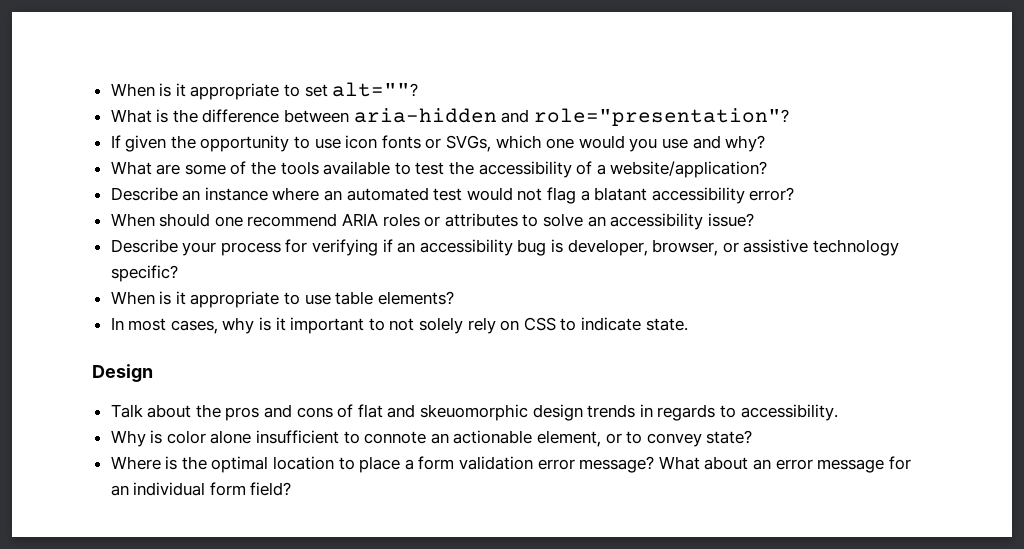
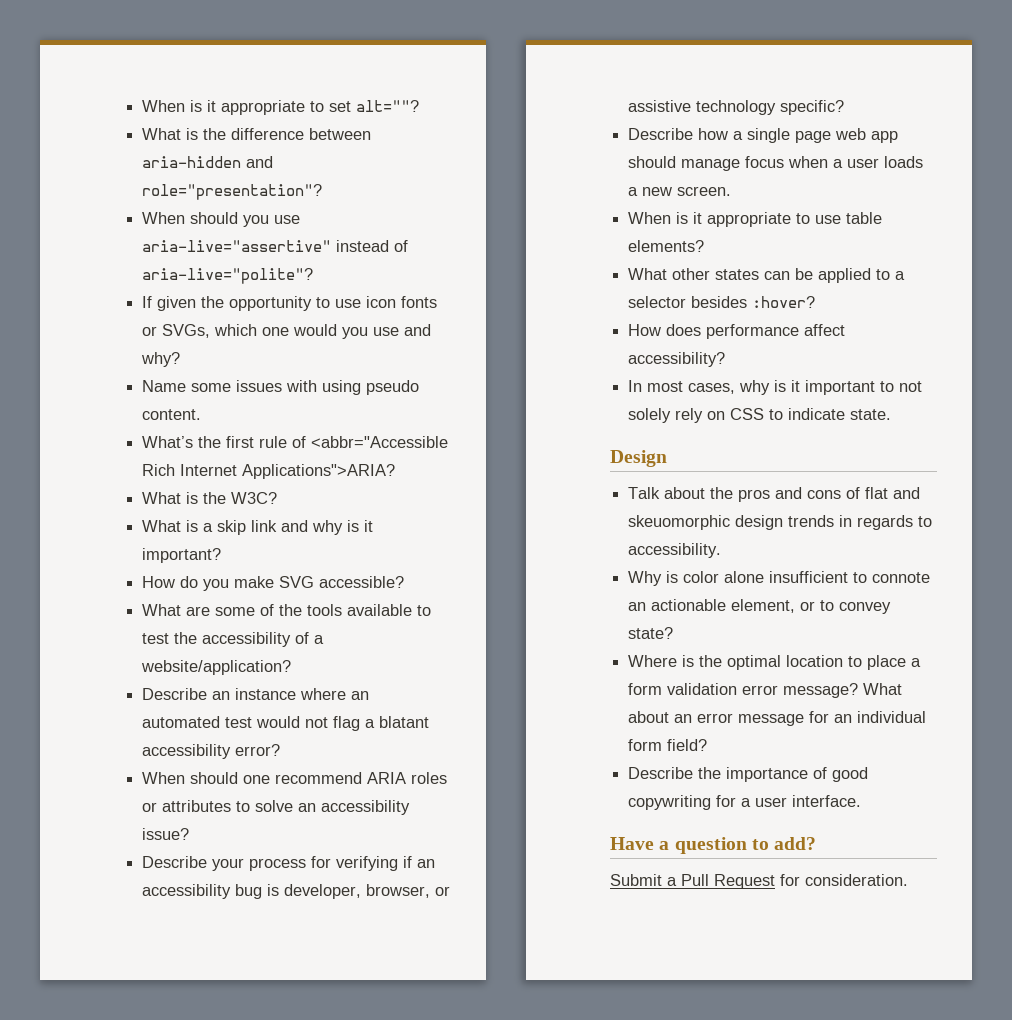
+ When should you use aria-live="assertive" instead of aria-live="polite"?
+ Name some issues with using pseudo content.
+ What’s the first rule of <abbr="Accessible Rich Internet Applications">ARIA?
+ What is the W3C?
+ What is a skip link and why is it important?
+ How do you make SVG accessible?
+ Describe how a single page web app should manage focus when a user loads a new screen.
+ What other states can be applied to a selector besides :hover?
+ How does performance affect accessibility?
+ Describe the importance of good copywriting for a user interface.
+ Have a question to add?
+ Submit a Pull Request for consideration.

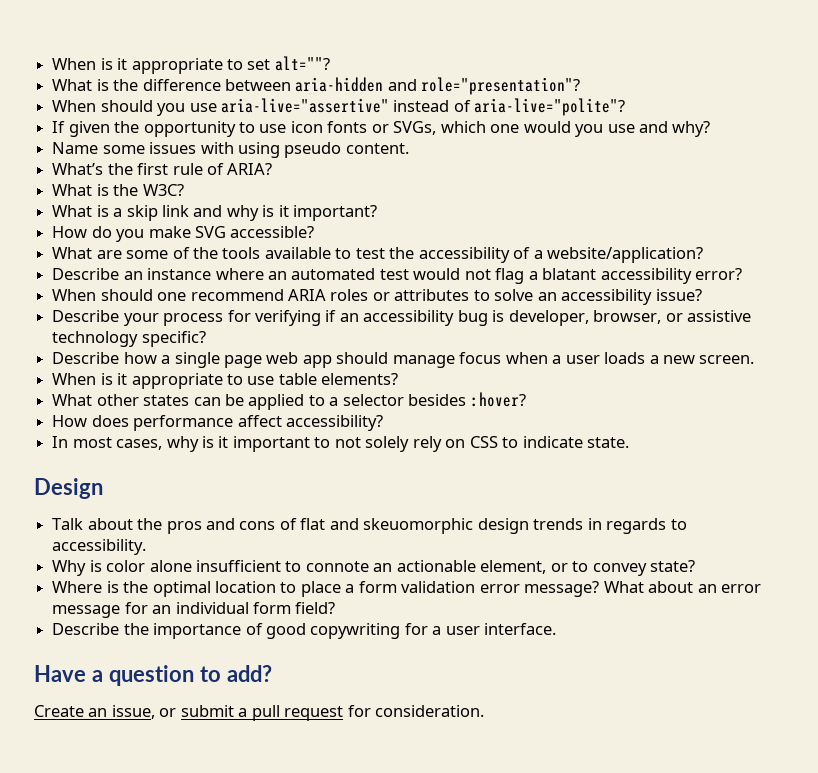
- What’s the first rule of <abbr="Accessible Rich Internet Applications">ARIA?
+ What’s the first rule of ARIA?
- Submit a Pull Request for consideration.
+ Create an issue, or submit a pull request for consideration.

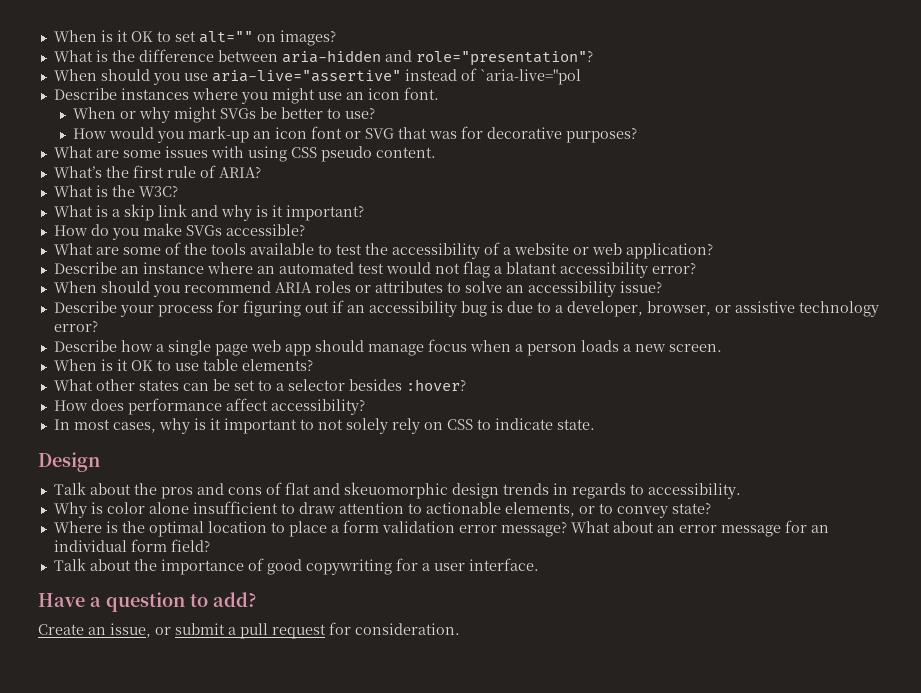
- When is it appropriate to set alt=""?
+ When is it OK to set alt="" on images?
- When should you use aria-live="assertive" instead of aria-live="polite"?
- If given the opportunity to use icon fonts or SVGs, which one would you use and why?
- Name some issues with using pseudo content.
+ When should you use aria-live="assertive" instead of `aria-live="pol
+ Describe instances where you might use an icon font.
+ When or why might SVGs be better to use?
+ How would you mark-up an icon font or SVG that was for decorative purposes?
+ What are some issues with using CSS pseudo content.
- How do you make SVG accessible?
+ How do you make SVGs accessible?
- What are some of the tools available to test the accessibility of a website/application?
+ What are some of the tools available to test the accessibility of a website or web application?
- When should one recommend ARIA roles or attributes to solve an accessibility issue?
+ When should you recommend ARIA roles or attributes to solve an accessibility issue?
- Describe your process for verifying if an accessibility bug is developer, browser, or assistive technology specific?
+ Describe your process for figuring out if an accessibility bug is due to a developer, browser, or assistive technology error?
- Describe how a single page web app should manage focus when a user loads a new screen.
+ Describe how a single page web app should manage focus when a person loads a new screen.
- When is it appropriate to use table elements?
+ When is it OK to use table elements?
- What other states can be applied to a selector besides :hover?
+ What other states can be set to a selector besides :hover?
- Why is color alone insufficient to connote an actionable element, or to convey state?
+ Why is color alone insufficient to draw attention to actionable elements, or to convey state?
- Describe the importance of good copywriting for a user interface.
+ Talk about the importance of good copywriting for a user interface.

